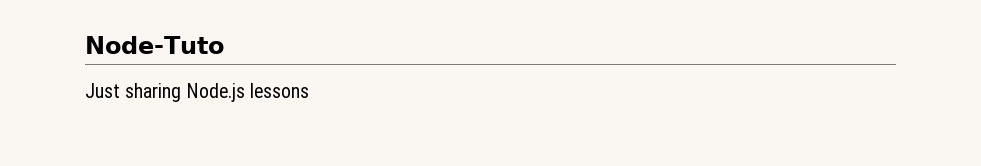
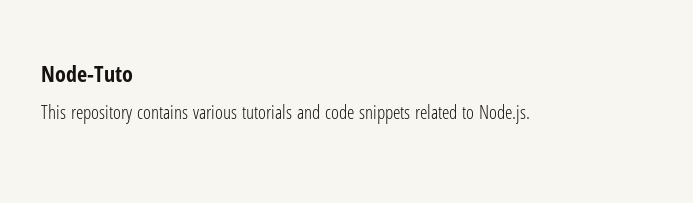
- Just sharing Node.js lessons
+ This repository contains various tutorials and code snippets related to Node.js.

